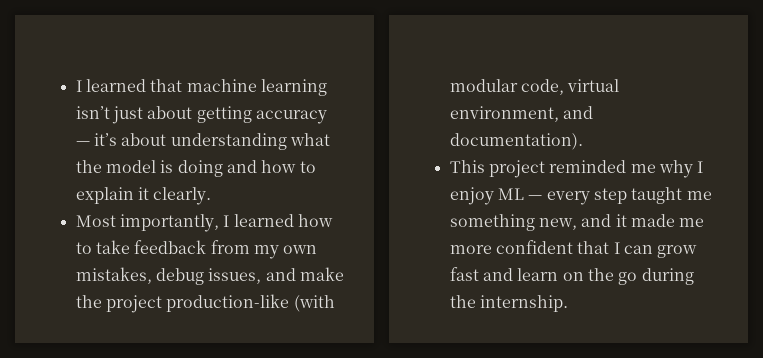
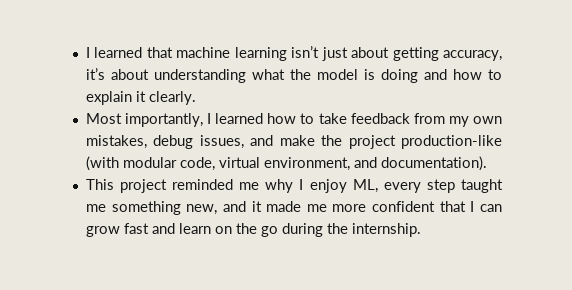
- I learned that machine learning isn’t just about getting accuracy — it’s about understanding what the model is doing and how to explain it clearly.
+ I learned that machine learning isn’t just about getting accuracy, it’s about understanding what the model is doing and how to explain it clearly.
- This project reminded me why I enjoy ML — every step taught me something new, and it made me more confident that I can grow fast and learn on the go during the internship.
+ This project reminded me why I enjoy ML, every step taught me something new, and it made me more confident that I can grow fast and learn on the go during the internship.

